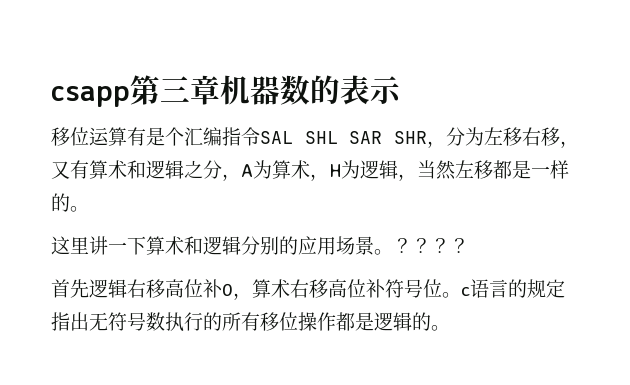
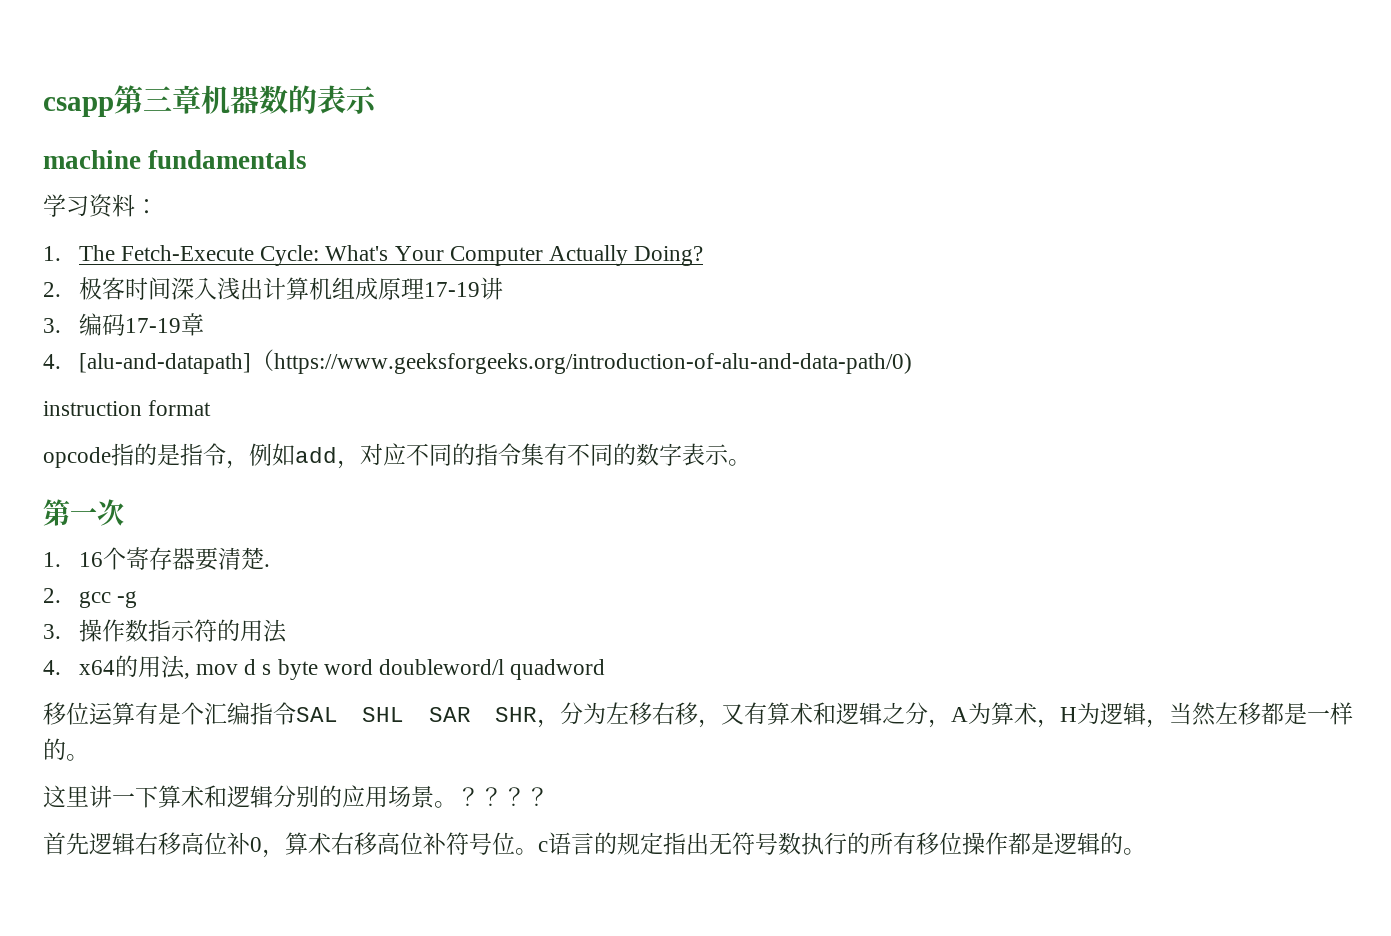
+ machine fundamentals
+ 学习资料：
+ 1. The Fetch-Execute Cycle: What's Your Computer Actually Doing?
+ 2.极客时间深入浅出计算机组成原理17-19讲
+ 3.编码17-19章
+ 4. [alu-and-datapath]（https://www.geeksforgeeks.org/introduction-of-alu-and-data-path/0)
+ instruction format
+ opcode指的是指令，例如add，对应不同的指令集有不同的数字表示。
+ 第一次
+ 1. 16个寄存器要清楚.
+ 2. gcc -g
+ 3.操作数指示符的用法
+ 4. x64的用法, mov d s byte word doubleword/l quadword

